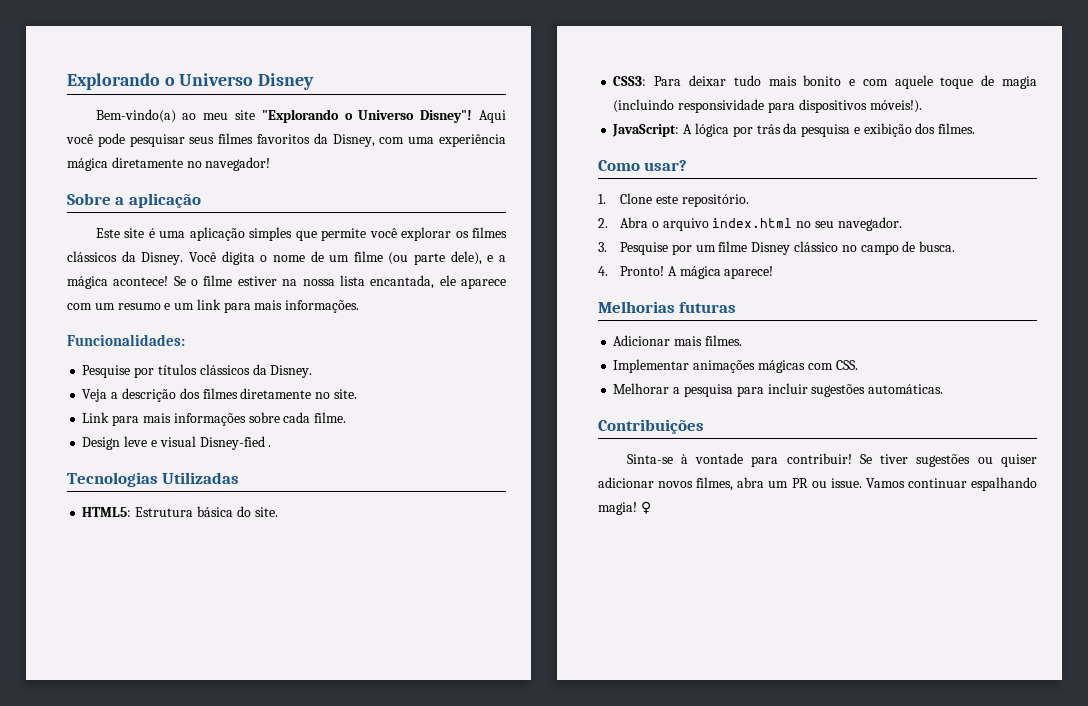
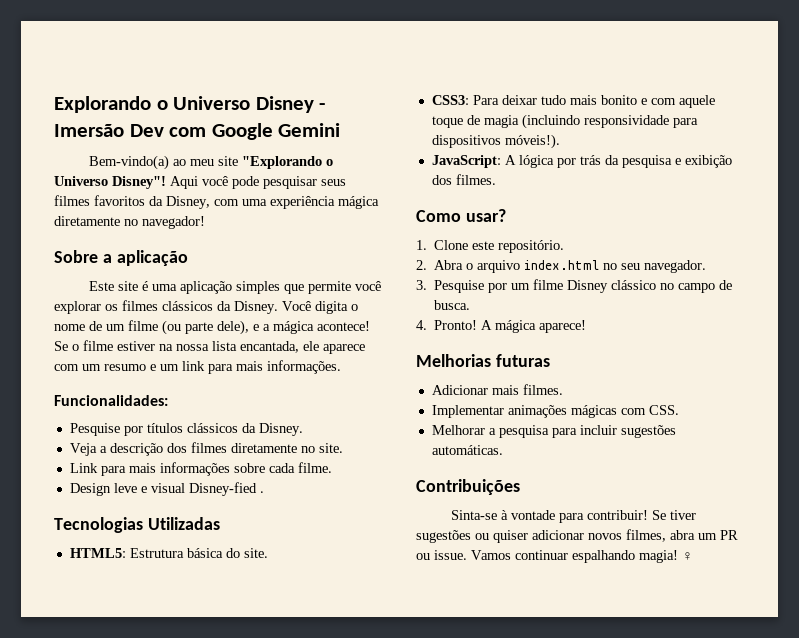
- Explorando o Universo Disney
+ Explorando o Universo Disney - Imersão Dev com Google Gemini

